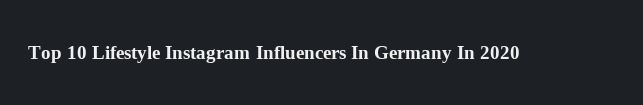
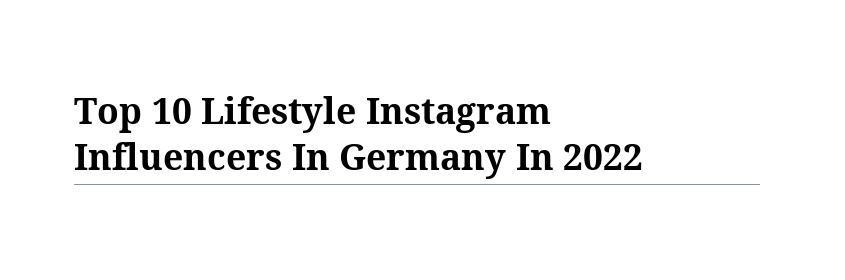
- Top 10 Lifestyle Instagram Influencers In Germany In 2020
+ Top 10 Lifestyle Instagram Influencers In Germany In 2022

